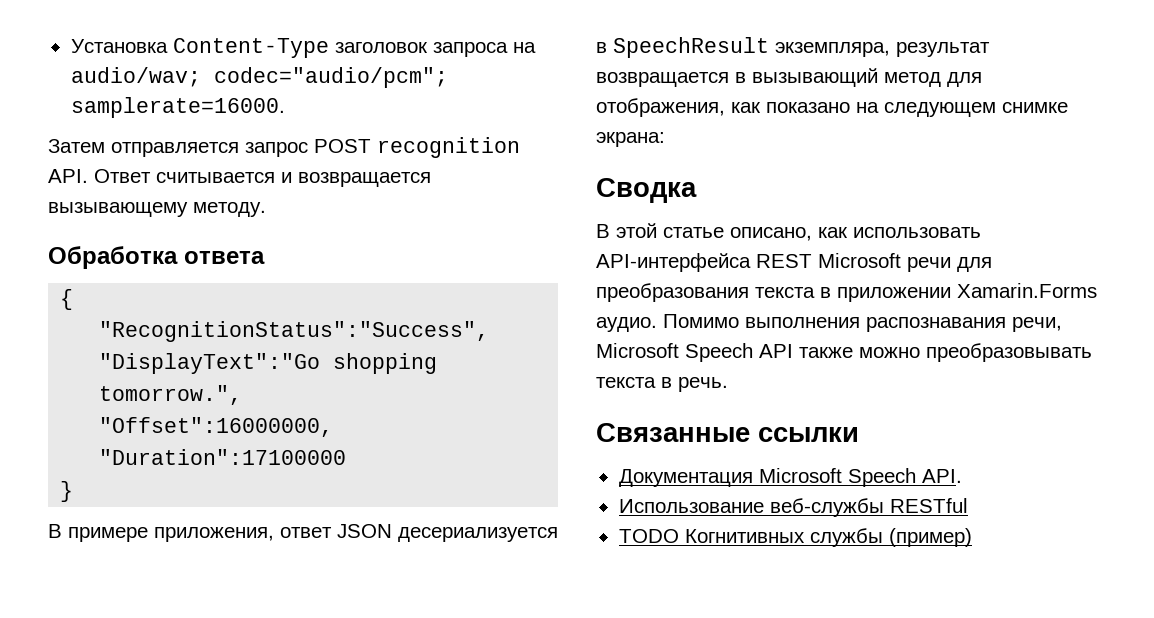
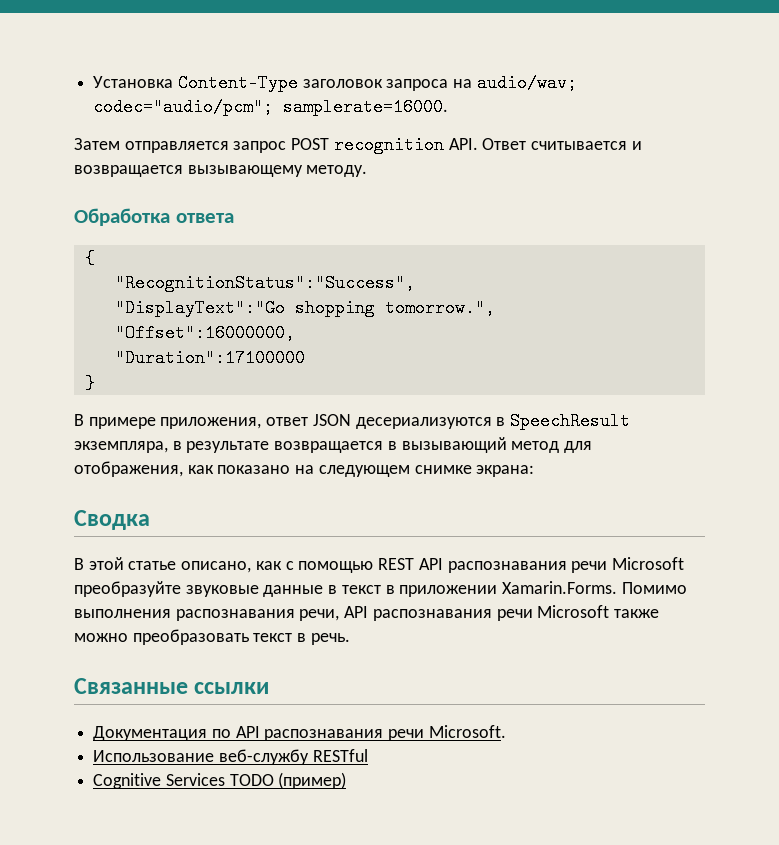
- В примере приложения, ответ JSON десериализуется в SpeechResult экземпляра, результат возвращается в вызывающий метод для отображения, как показано на следующем снимке экрана:
+ В примере приложения, ответ JSON десериализуются в SpeechResult экземпляра, в результате возвращается в вызывающий метод для отображения, как показано на следующем снимке экрана:
- В этой статье описано, как использовать API-интерфейса REST Microsoft речи для преобразования текста в приложении Xamarin.Forms аудио. Помимо выполнения распознавания речи, Microsoft Speech API также можно преобразовывать текста в речь.
+ В этой статье описано, как с помощью REST API распознавания речи Microsoft преобразуйте звуковые данные в текст в приложении Xamarin.Forms. Помимо выполнения распознавания речи, API распознавания речи Microsoft также можно преобразовать текст в речь.
- Документация Microsoft Speech API.
+ Документация по API распознавания речи Microsoft.
- Использование веб-службы RESTful
+ Использование веб-службу RESTful
- TODO Когнитивных службы (пример)
+ Cognitive Services TODO (пример)

